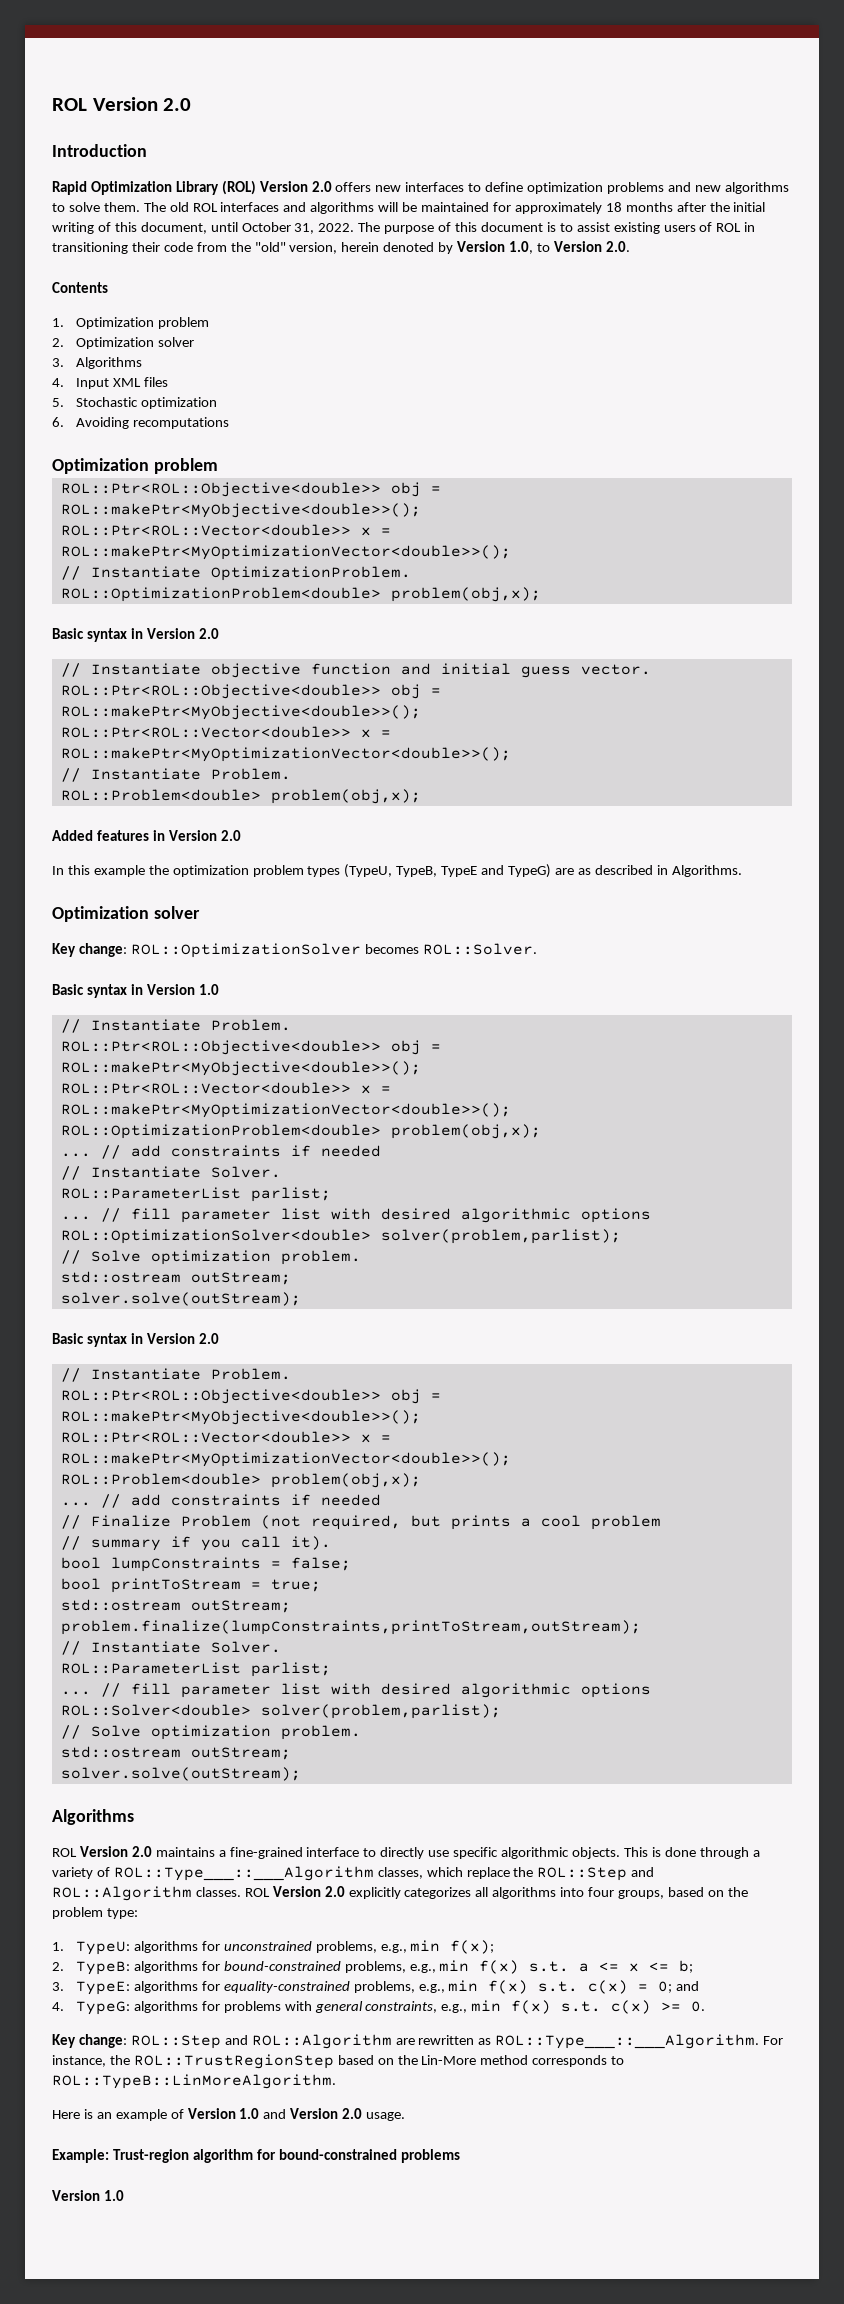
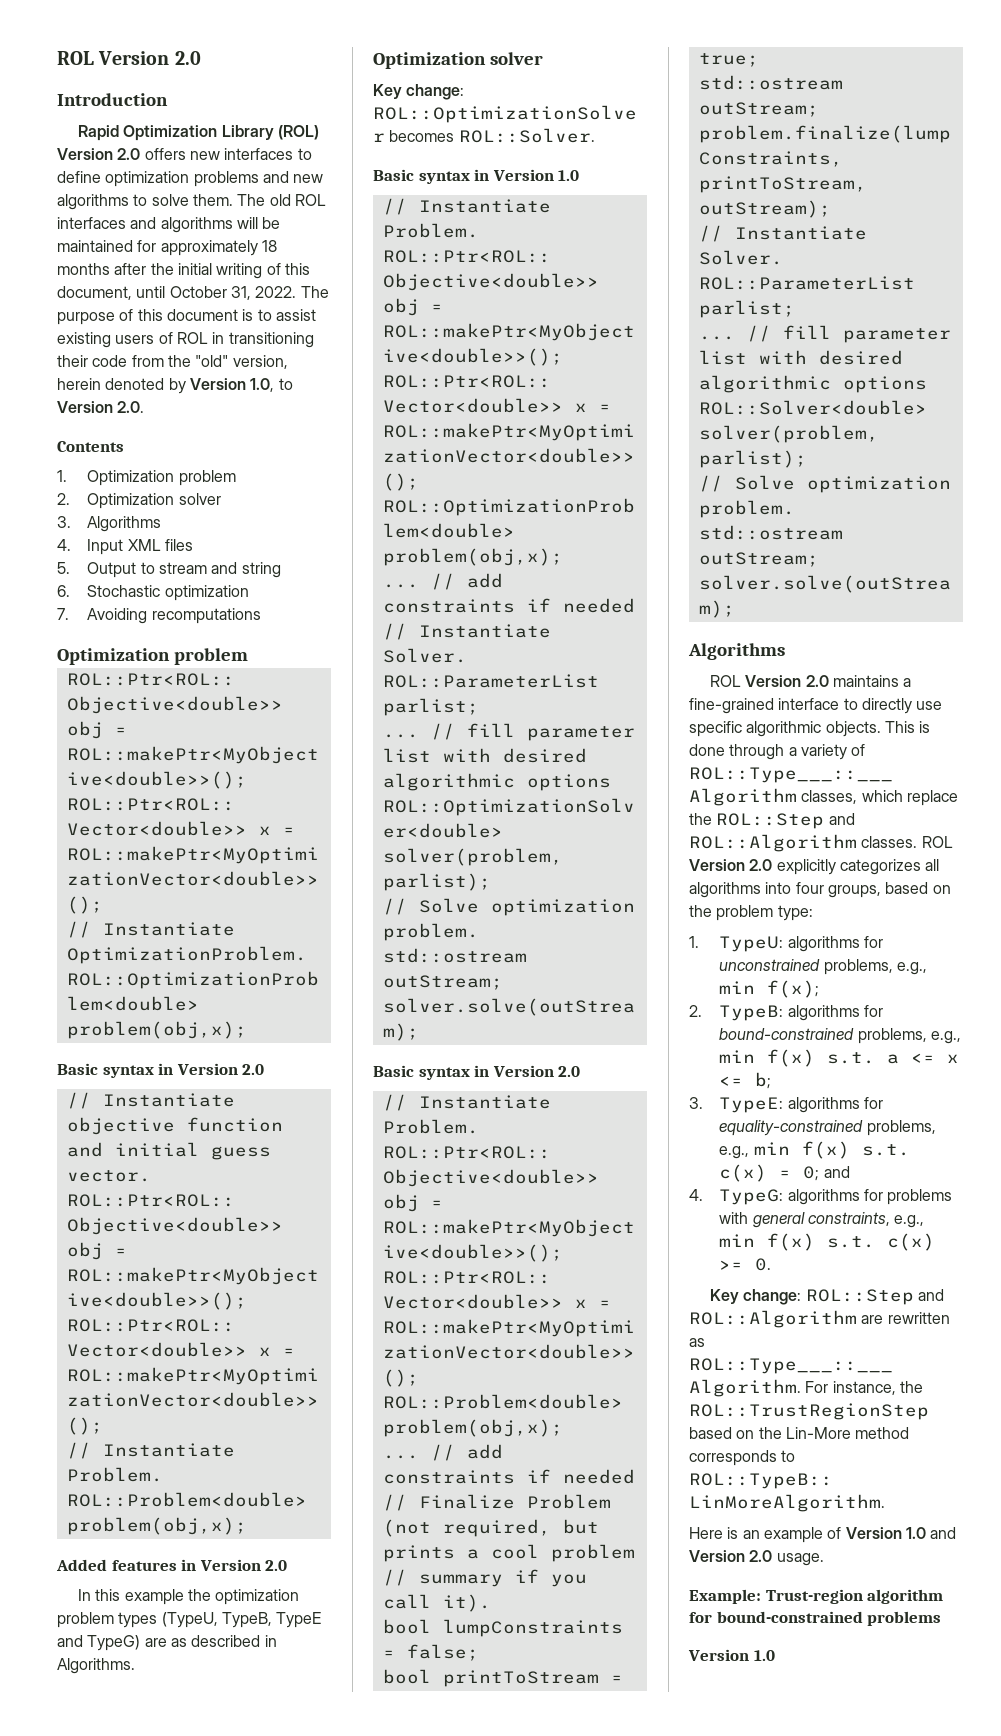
- 5. Stochastic optimization
+ 5. Output to stream and string
+ 6. Stochastic optimization
- 6. Avoiding recomputations
+ 7. Avoiding recomputations

